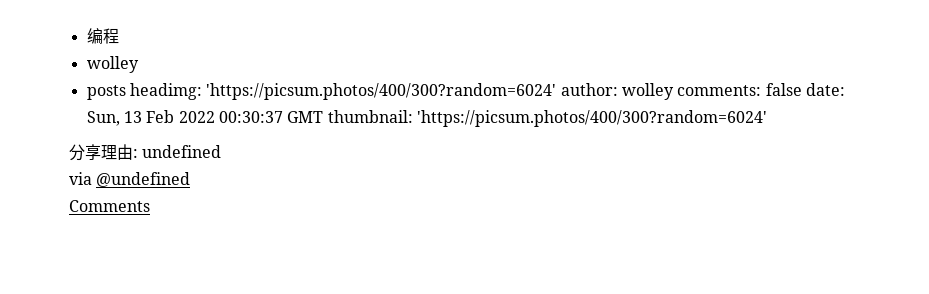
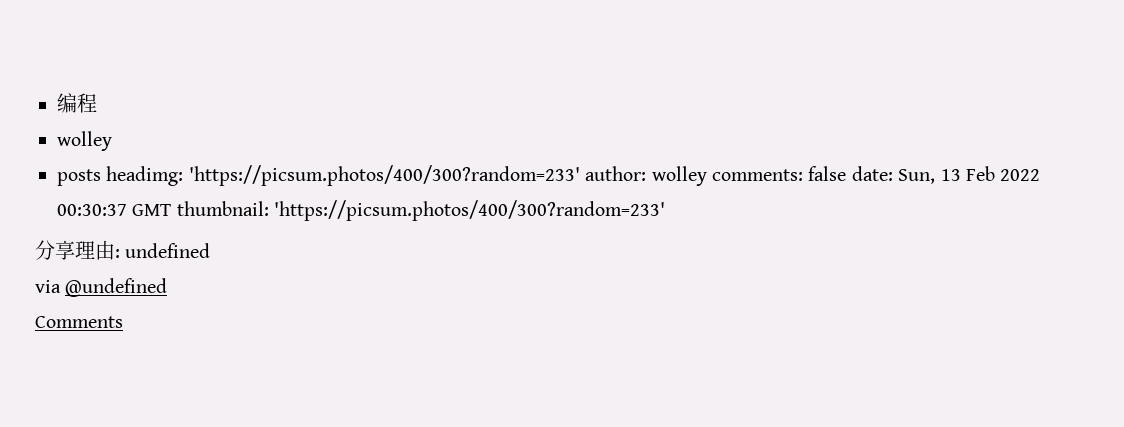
- posts headimg: 'https://picsum.photos/400/300?random=6024' author: wolley comments: false date: Sun, 13 Feb 2022 00:30:37 GMT thumbnail: 'https://picsum.photos/400/300?random=6024'
+ posts headimg: 'https://picsum.photos/400/300?random=233' author: wolley comments: false date: Sun, 13 Feb 2022 00:30:37 GMT thumbnail: 'https://picsum.photos/400/300?random=233'

